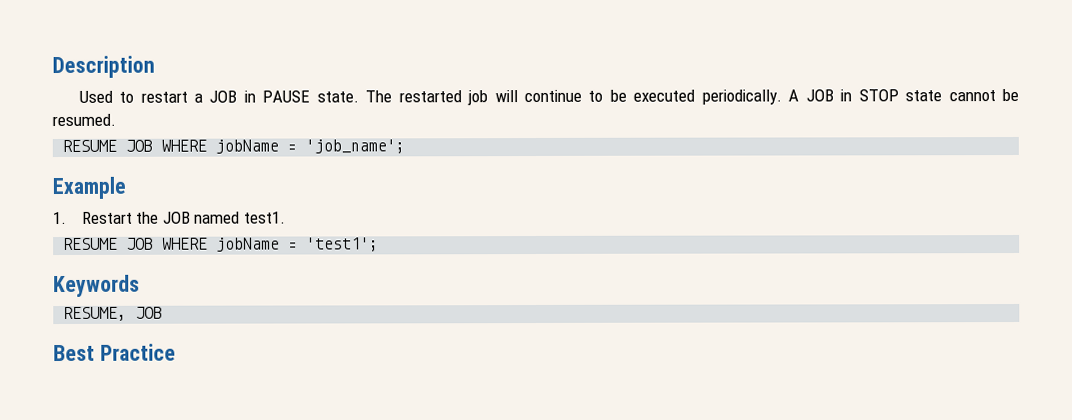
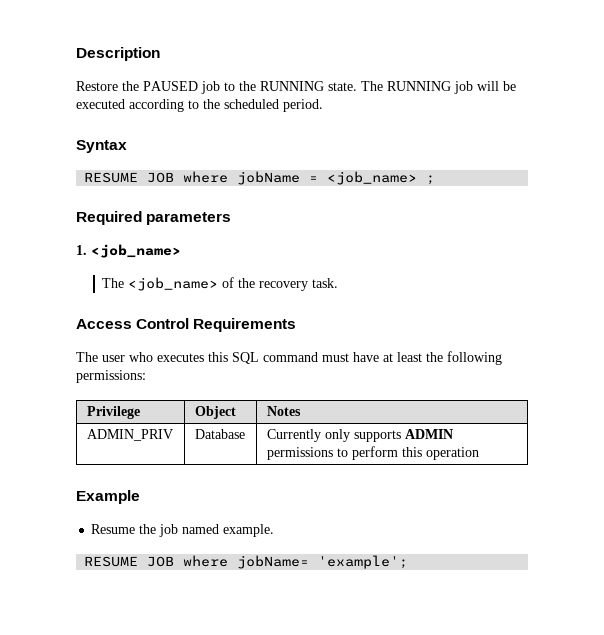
- Used to restart a JOB in PAUSE state.
+ Restore the PAUSED job to the RUNNING state.
- The restarted job will continue to be executed periodically. A JOB in STOP state cannot be resumed.
- RESUME JOB WHERE jobName = 'job_name';
+ The RUNNING job will be executed according to the scheduled period.
+ Syntax
+ RESUME JOB where jobName = <job_name> ;
+ Required parameters
+ 1. <job_name>
+ The <job_name> of the recovery task.
+ Access Control Requirements
+ The user who executes this SQL command must have at least the following permissions:
+ Privilege | Object | Notes
+ ADMIN_PRIV | Database | Currently only supports ADMIN permissions to perform this operation
  Example
- 1. Restart the JOB named test1.
- RESUME JOB WHERE jobName = 'test1';
- Keywords
- RESUME, JOB
- Best Practice
+ Resume the job named example.
+ RESUME JOB where jobName= 'example';

